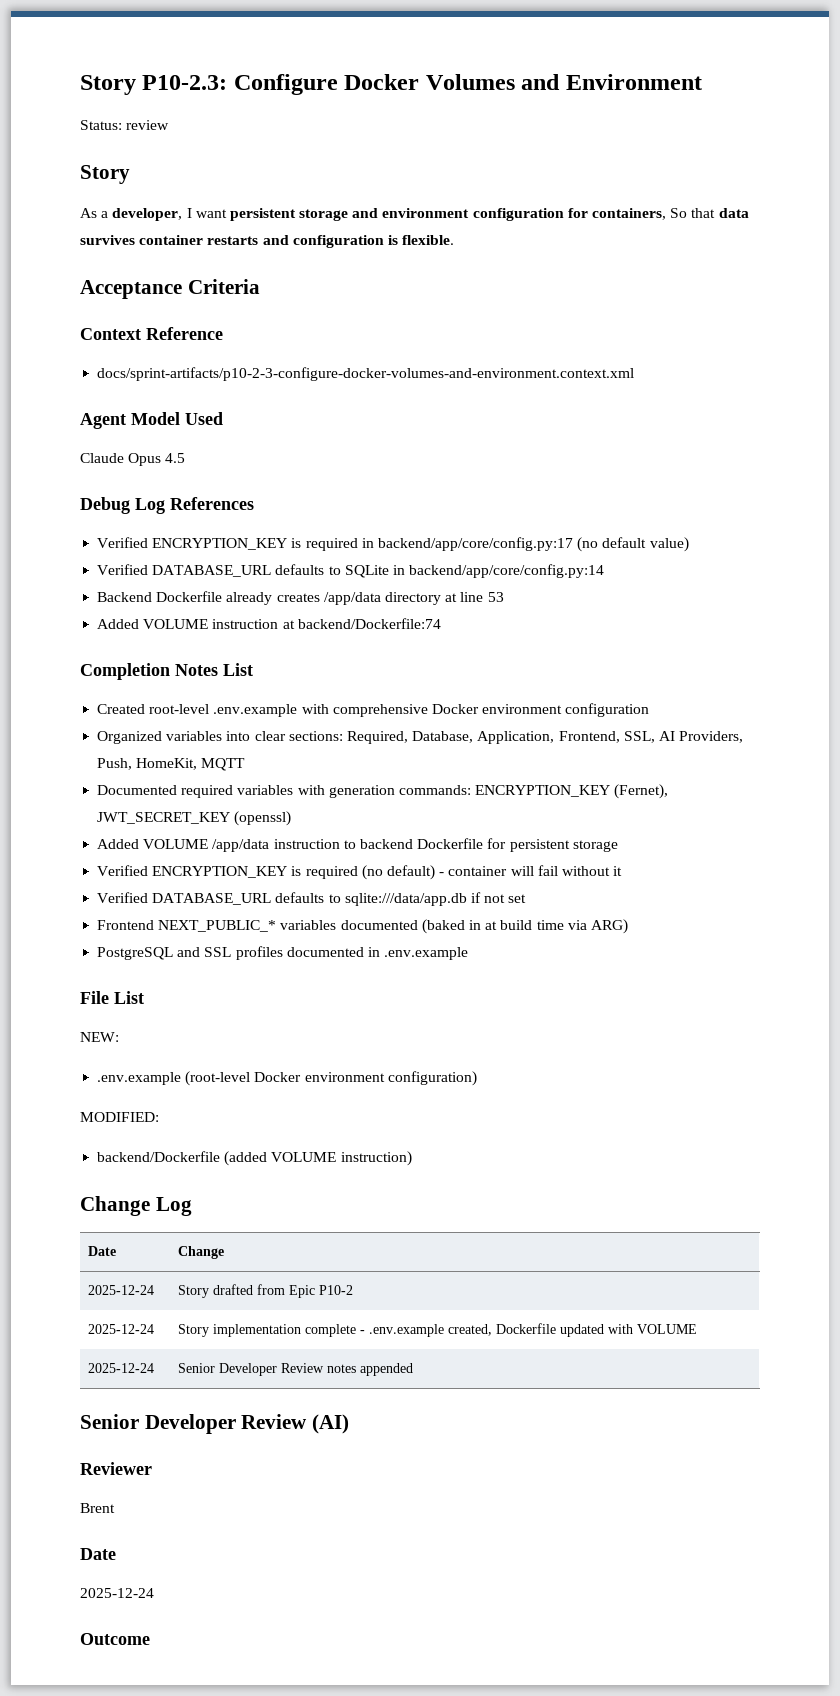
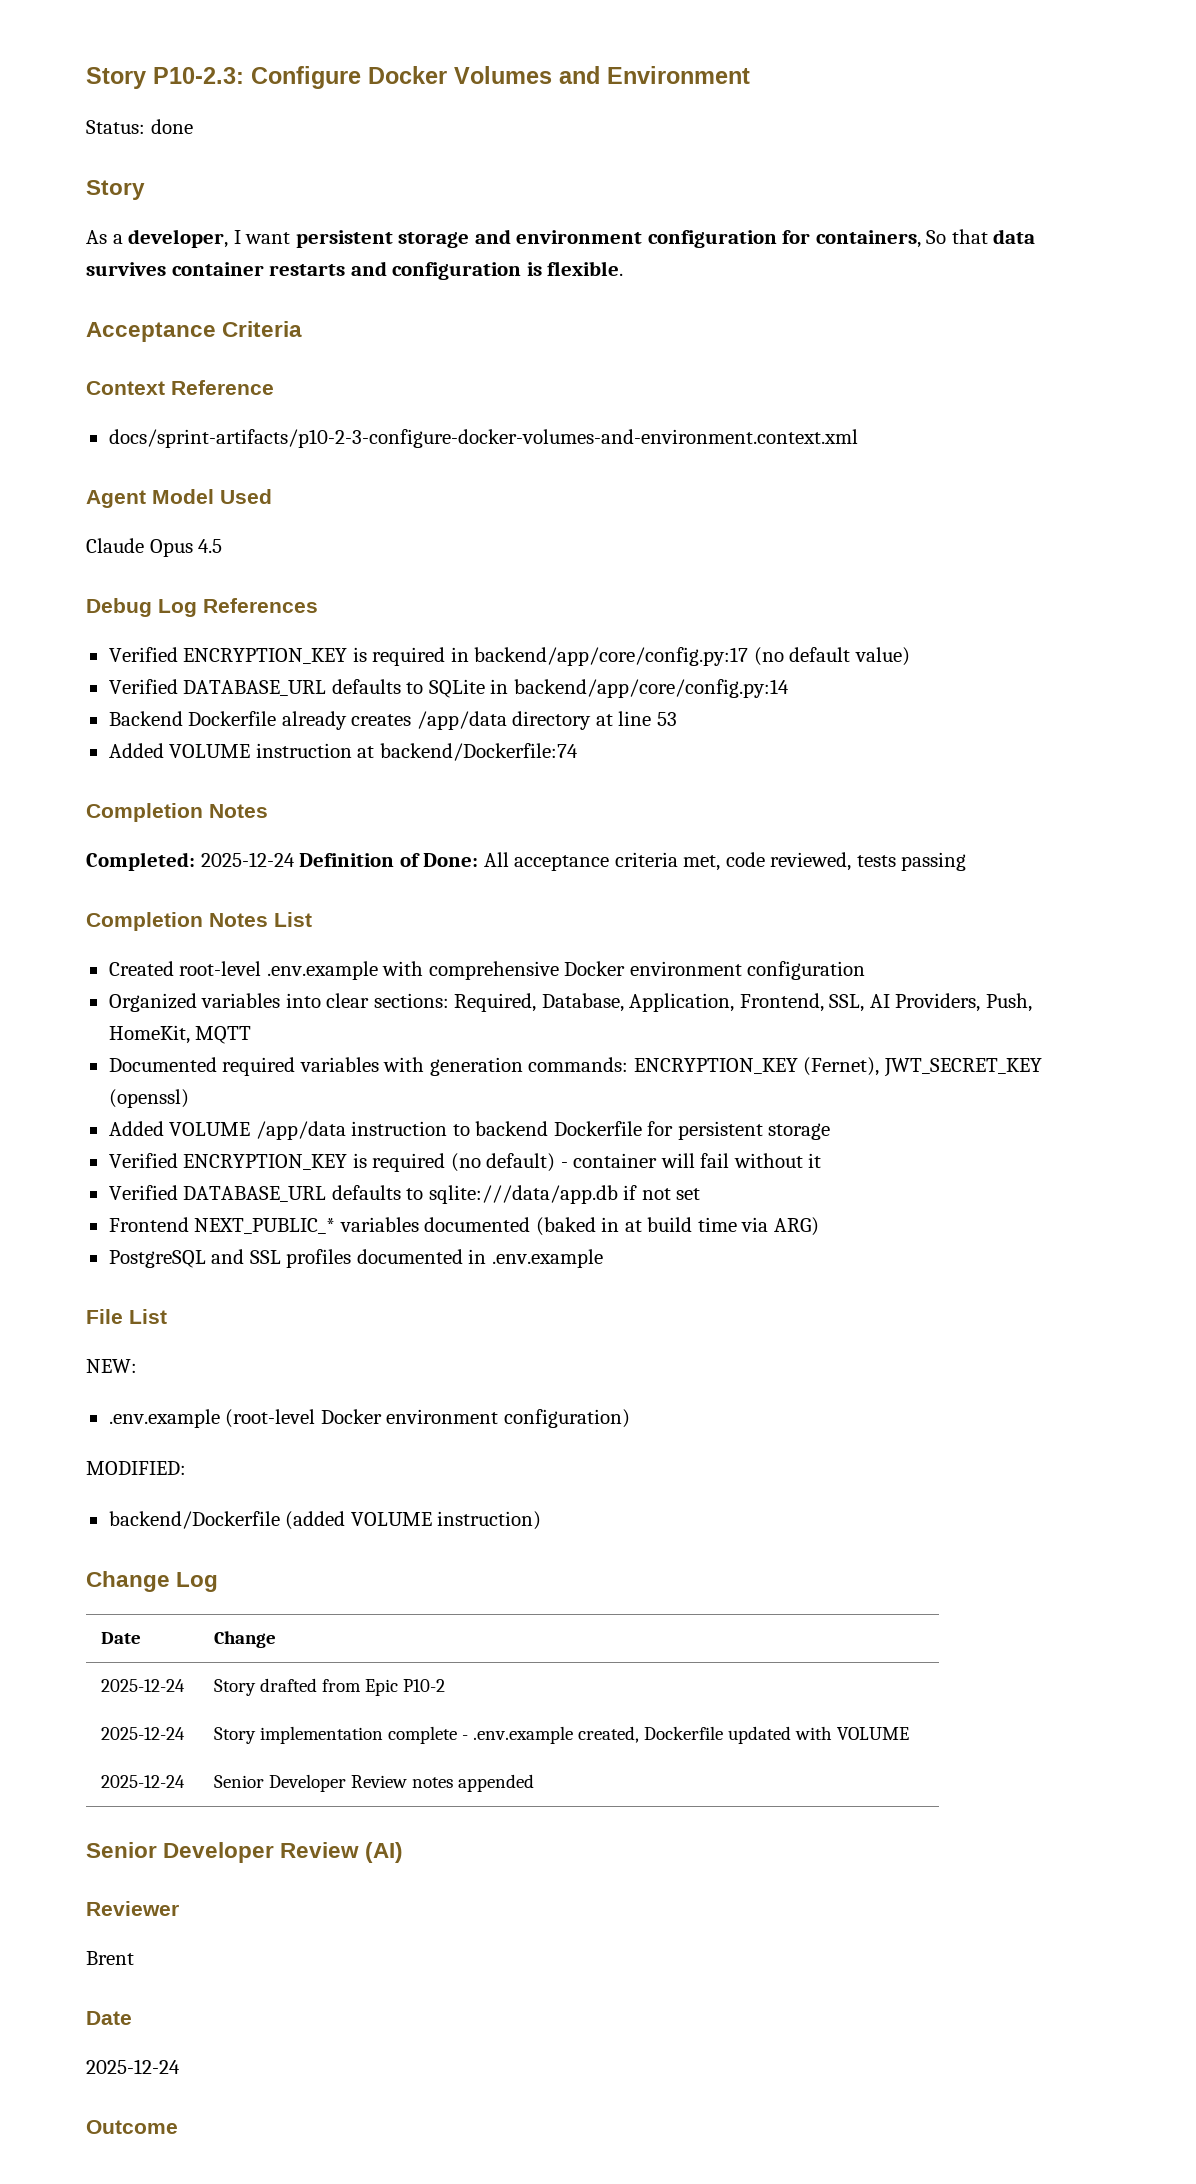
- Status: review
+ Status: done
  Added VOLUME instruction at backend/Dockerfile:74
+ Completion Notes
+ Completed: 2025-12-24 Definition of Done: All acceptance criteria met, code reviewed, tests passing

